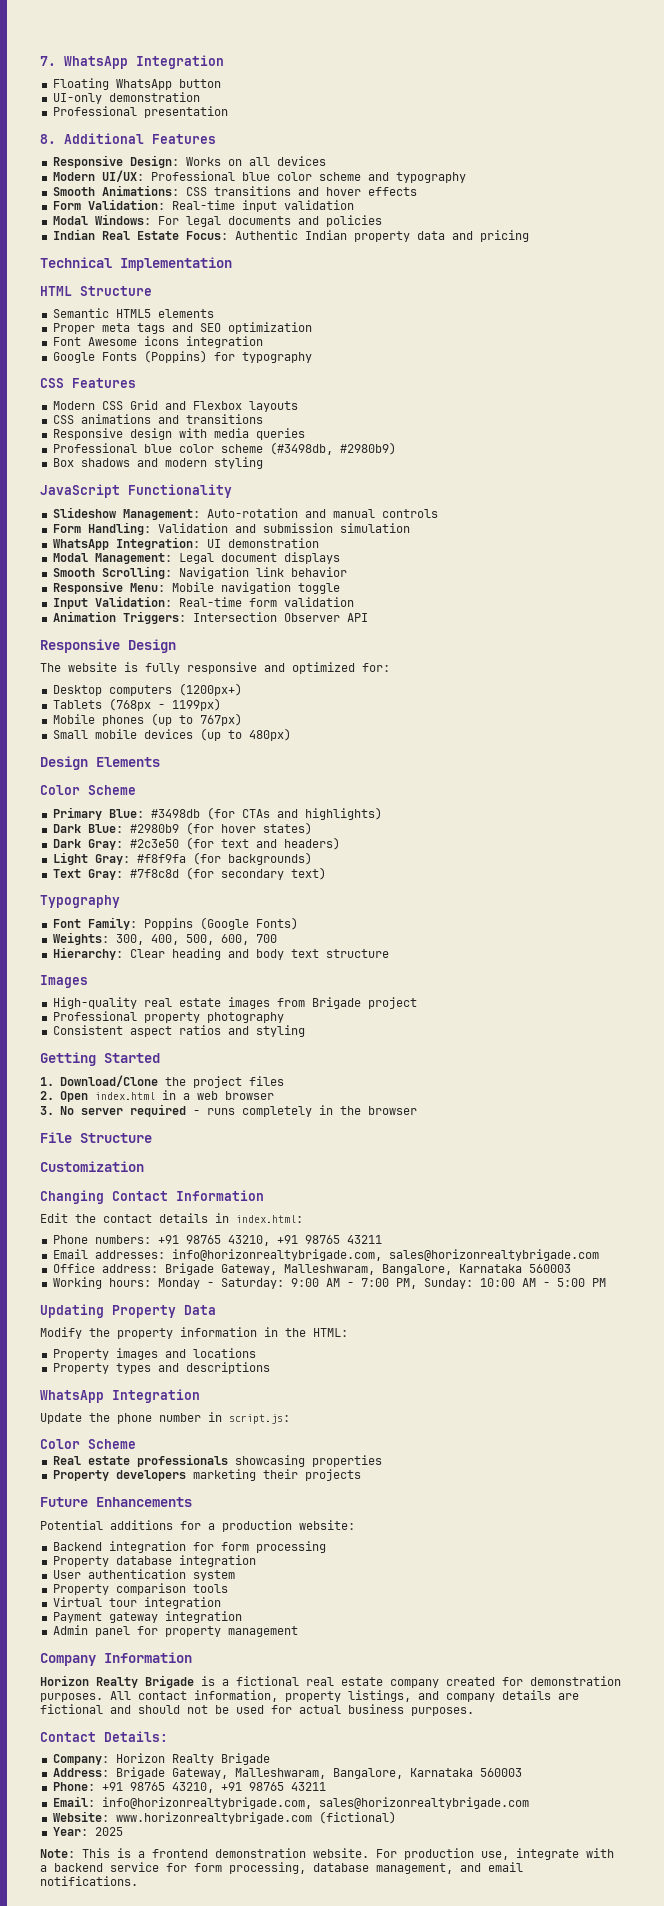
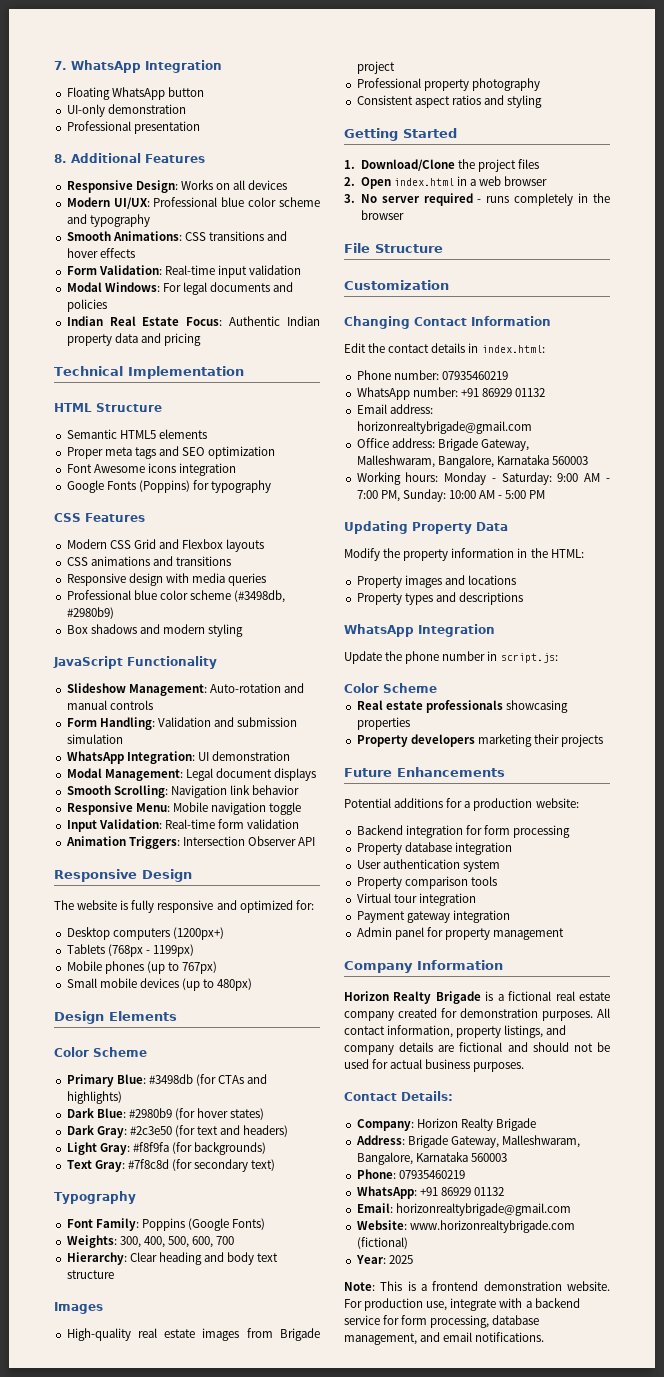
- Phone numbers: +91 98765 43210, +91 98765 43211
- Email addresses: info@horizonrealtybrigade.com, sales@horizonrealtybrigade.com
+ Phone number: 07935460219
+ WhatsApp number: +91 86929 01132
+ Email address: horizonrealtybrigade@gmail.com
- Phone: +91 98765 43210, +91 98765 43211
+ Phone: 07935460219
+ WhatsApp: +91 86929 01132
- Email: info@horizonrealtybrigade.com, sales@horizonrealtybrigade.com
+ Email: horizonrealtybrigade@gmail.com

